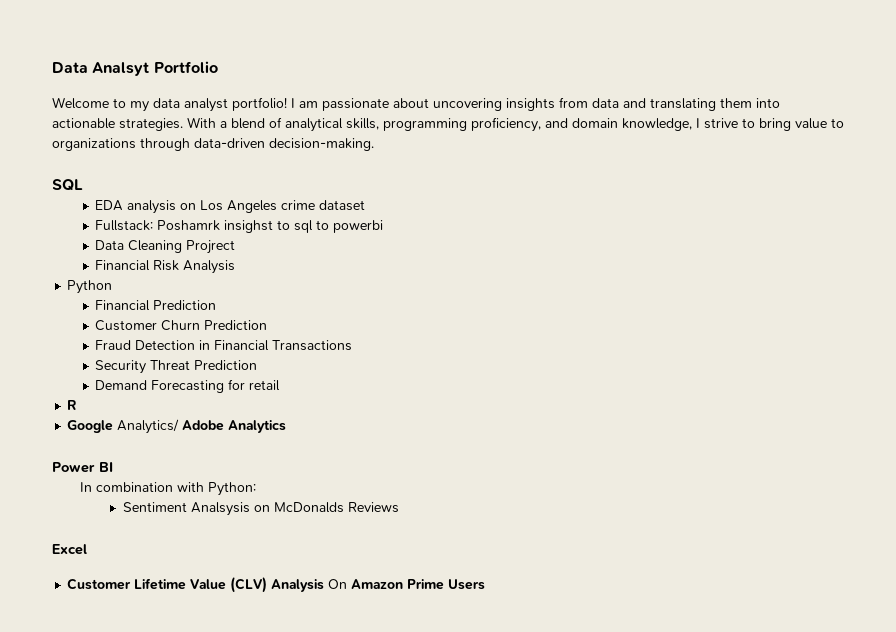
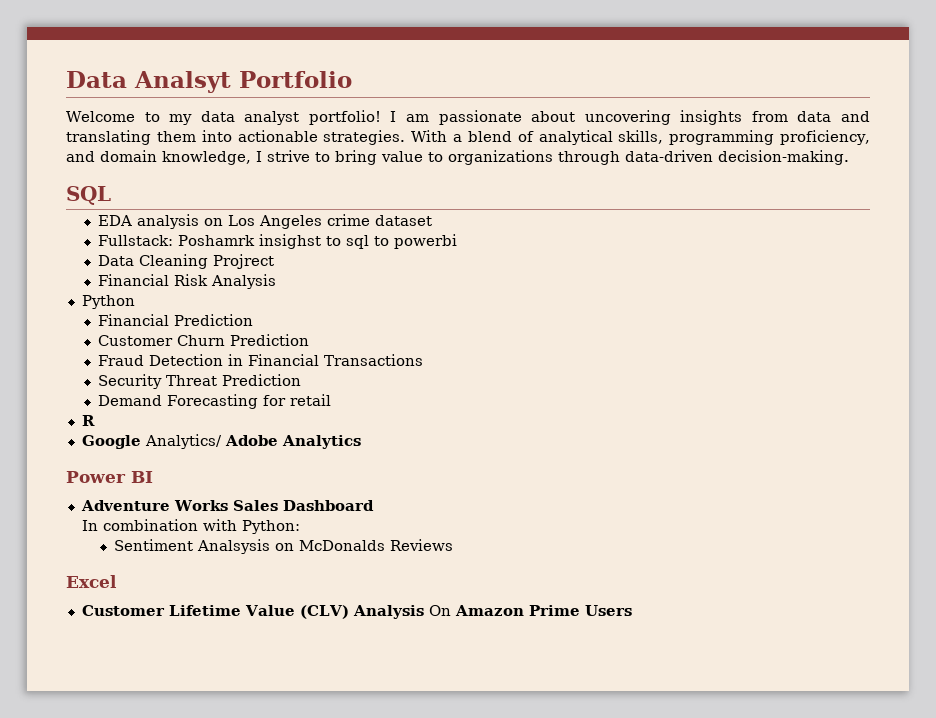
+ Adventure Works Sales Dashboard

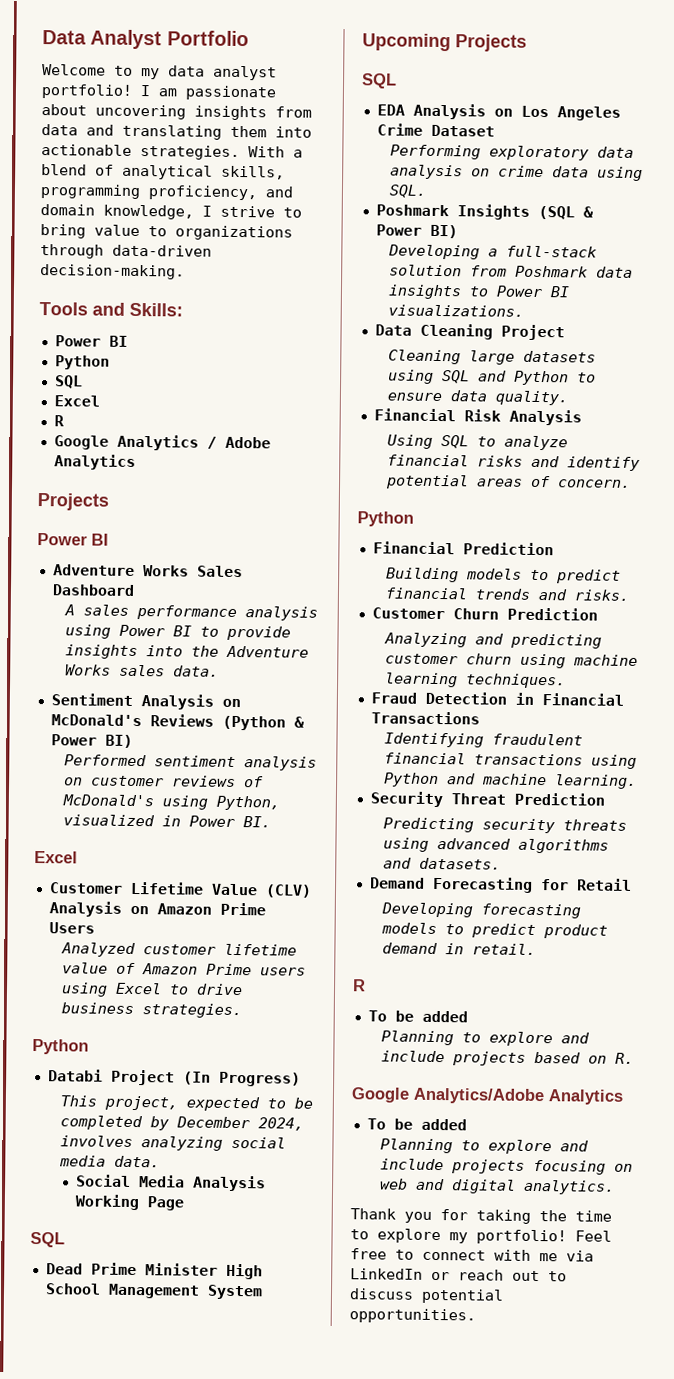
- Data Analsyt Portfolio
+ Data Analyst Portfolio
+ Tools and Skills:
+ Power BI
+ Python
  SQL
- EDA analysis on Los Angeles crime dataset
- Fullstack: Poshamrk insighst to sql to powerbi
- Data Cleaning Projrect
- Financial Risk Analysis
- Python
- Financial Prediction
- Customer Churn Prediction
- Fraud Detection in Financial Transactions
- Security Threat Prediction
- Demand Forecasting for retail
+ Excel
- Google Analytics/ Adobe Analytics
+ Google Analytics / Adobe Analytics
+ Projects
- In combination with Python:
- Sentiment Analsysis on McDonalds Reviews
+ A sales performance analysis using Power BI to provide insights into the Adventure Works sales data.
+ Sentiment Analysis on McDonald's Reviews (Python & Power BI)
+ Performed sentiment analysis on customer reviews of McDonald's using Python, visualized in Power BI.
- Customer Lifetime Value (CLV) Analysis On Amazon Prime Users
+ Customer Lifetime Value (CLV) Analysis on Amazon Prime Users
+ Analyzed customer lifetime value of Amazon Prime users using Excel to drive business strategies.
+ Python
+ Databi Project (In Progress)
+ This project, expected to be completed by December 2024, involves analyzing social media data.
+ Social Media Analysis Working Page
+ SQL
+ Dead Prime Minister High School Management System
+ Upcoming Projects
+ SQL
+ EDA Analysis on Los Angeles Crime Dataset
+ Performing exploratory data analysis on crime data using SQL.
+ Poshmark Insights (SQL & Power BI)
+ Developing a full-stack solution from Poshmark data insights to Power BI visualizations.
+ Data Cleaning Project
+ Cleaning large datasets using SQL and Python to ensure data quality.
+ Financial Risk Analysis
+ Using SQL to analyze financial risks and identify potential areas of concern.
+ Python
+ Financial Prediction
+ Building models to predict financial trends and risks.
+ Customer Churn Prediction
+ Analyzing and predicting customer churn using machine learning techniques.
+ Fraud Detection in Financial Transactions
+ Identifying fraudulent financial transactions using Python and machine learning.
+ Security Threat Prediction
+ Predicting security threats using advanced algorithms and datasets.
+ Demand Forecasting for Retail
+ Developing forecasting models to predict product demand in retail.
+ R
+ To be added
+ Planning to explore and include projects based on R.
+ Google Analytics/Adobe Analytics
+ To be added
+ Planning to explore and include projects focusing on web and digital analytics.
+ Thank you for taking the time to explore my portfolio! Feel free to connect with me via LinkedIn or reach out to discuss potential opportunities.

